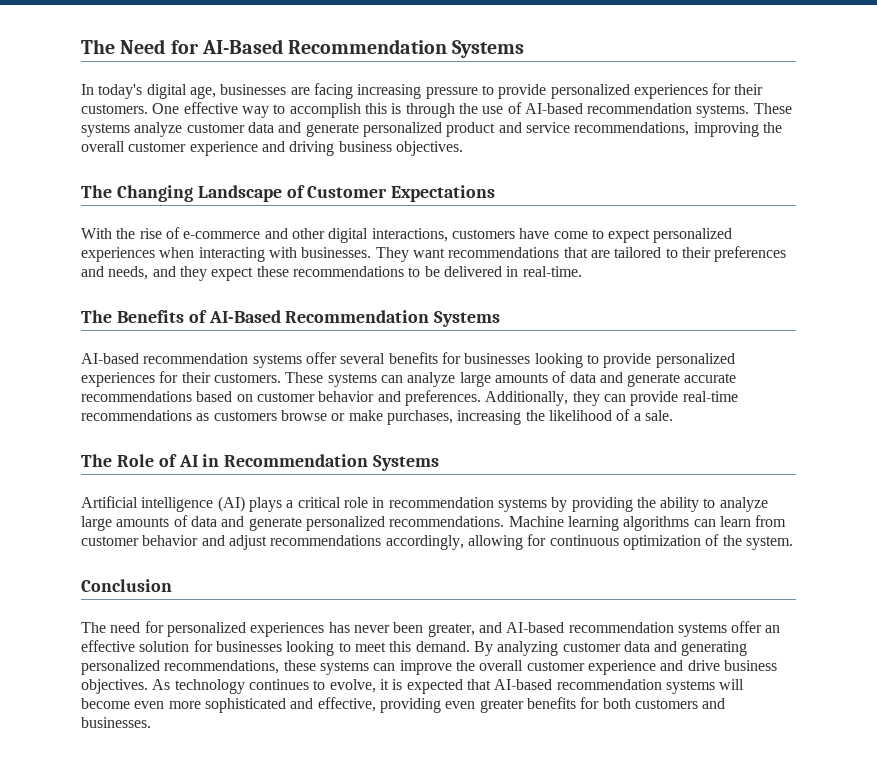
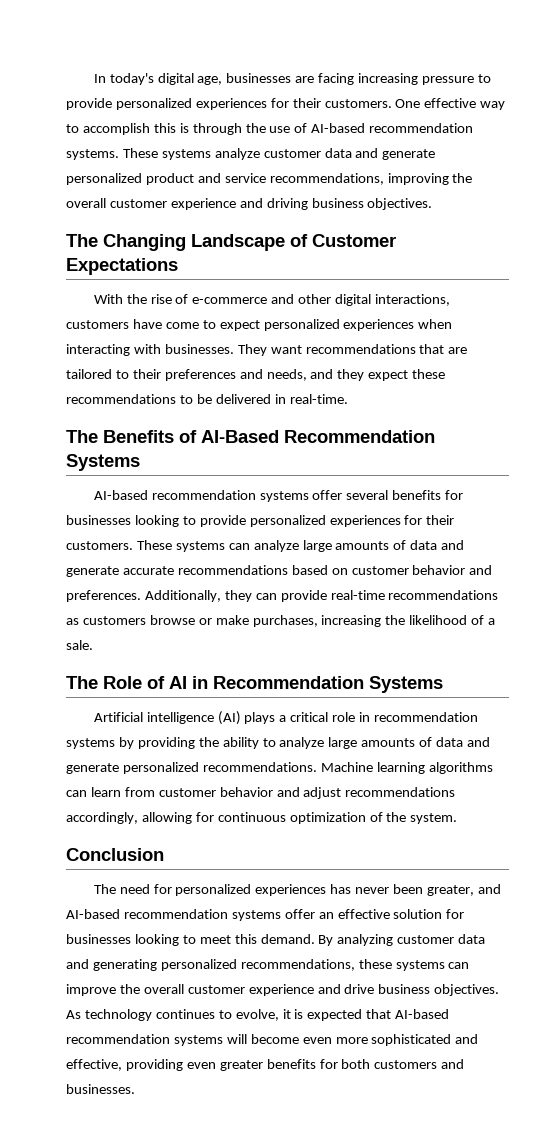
- The Need for AI-Based Recommendation Systems

